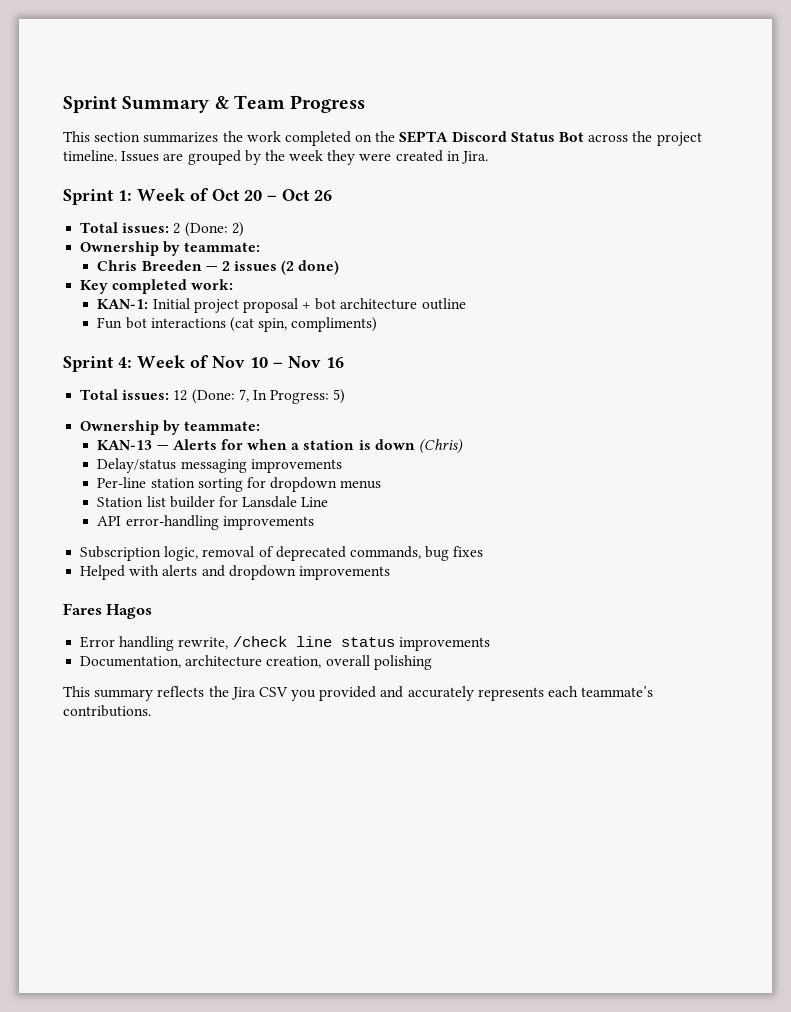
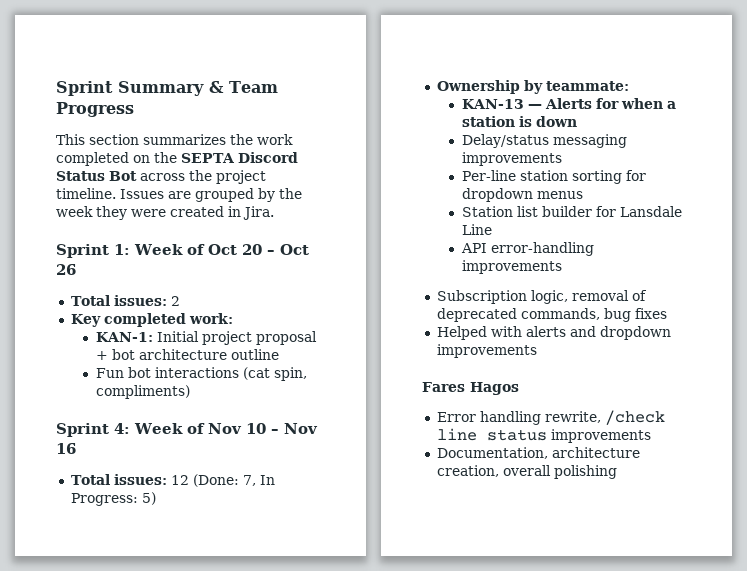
- Total issues: 2 (Done: 2)
- Ownership by teammate:
- Chris Breeden — 2 issues (2 done)
+ Total issues: 2
- KAN-13 — Alerts for when a station is down (Chris)
+ KAN-13 — Alerts for when a station is down
- This summary reflects the Jira CSV you provided and accurately represents each teammate’s contributions.

